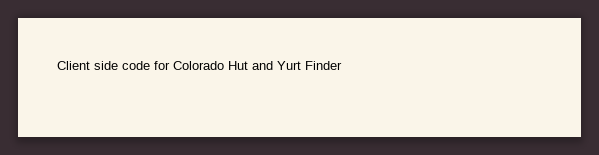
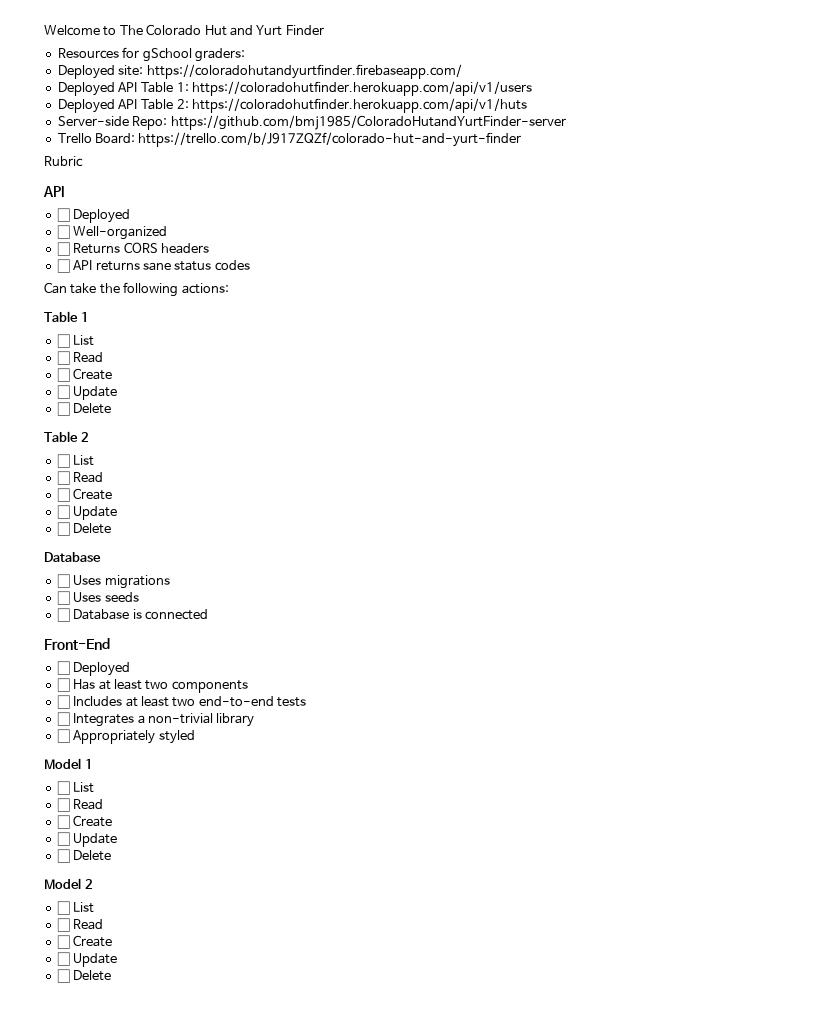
- Client side code for Colorado Hut and Yurt Finder
+ Welcome to The Colorado Hut and Yurt Finder
+ Resources for gSchool graders:
+ Deployed site: https://coloradohutandyurtfinder.firebaseapp.com/
+ Deployed API Table 1: https://coloradohutfinder.herokuapp.com/api/v1/users
+ Deployed API Table 2: https://coloradohutfinder.herokuapp.com/api/v1/huts
+ Server-side Repo: https://github.com/bmj1985/ColoradoHutandYurtFinder-server
+ Trello Board: https://trello.com/b/J917ZQZf/colorado-hut-and-yurt-finder
+ Rubric
+ API
+ ☐ Deployed
+ ☐ Well-organized
+ ☐ Returns CORS headers
+ ☐ API returns sane status codes
+ Can take the following actions:
+ Table 1
+ ☐ List
+ ☐ Read
+ ☐ Create
+ ☐ Update
+ ☐ Delete
+ Table 2
+ ☐ List
+ ☐ Read
+ ☐ Create
+ ☐ Update
+ ☐ Delete
+ Database
+ ☐ Uses migrations
+ ☐ Uses seeds
+ ☐ Database is connected
+ Front-End
+ ☐ Deployed
+ ☐ Has at least two components
+ ☐ Includes at least two end-to-end tests
+ ☐ Integrates a non-trivial library
+ ☐ Appropriately styled
+ Model 1
+ ☐ List
+ ☐ Read
+ ☐ Create
+ ☐ Update
+ ☐ Delete
+ Model 2
+ ☐ List
+ ☐ Read
+ ☐ Create
+ ☐ Update
+ ☐ Delete

